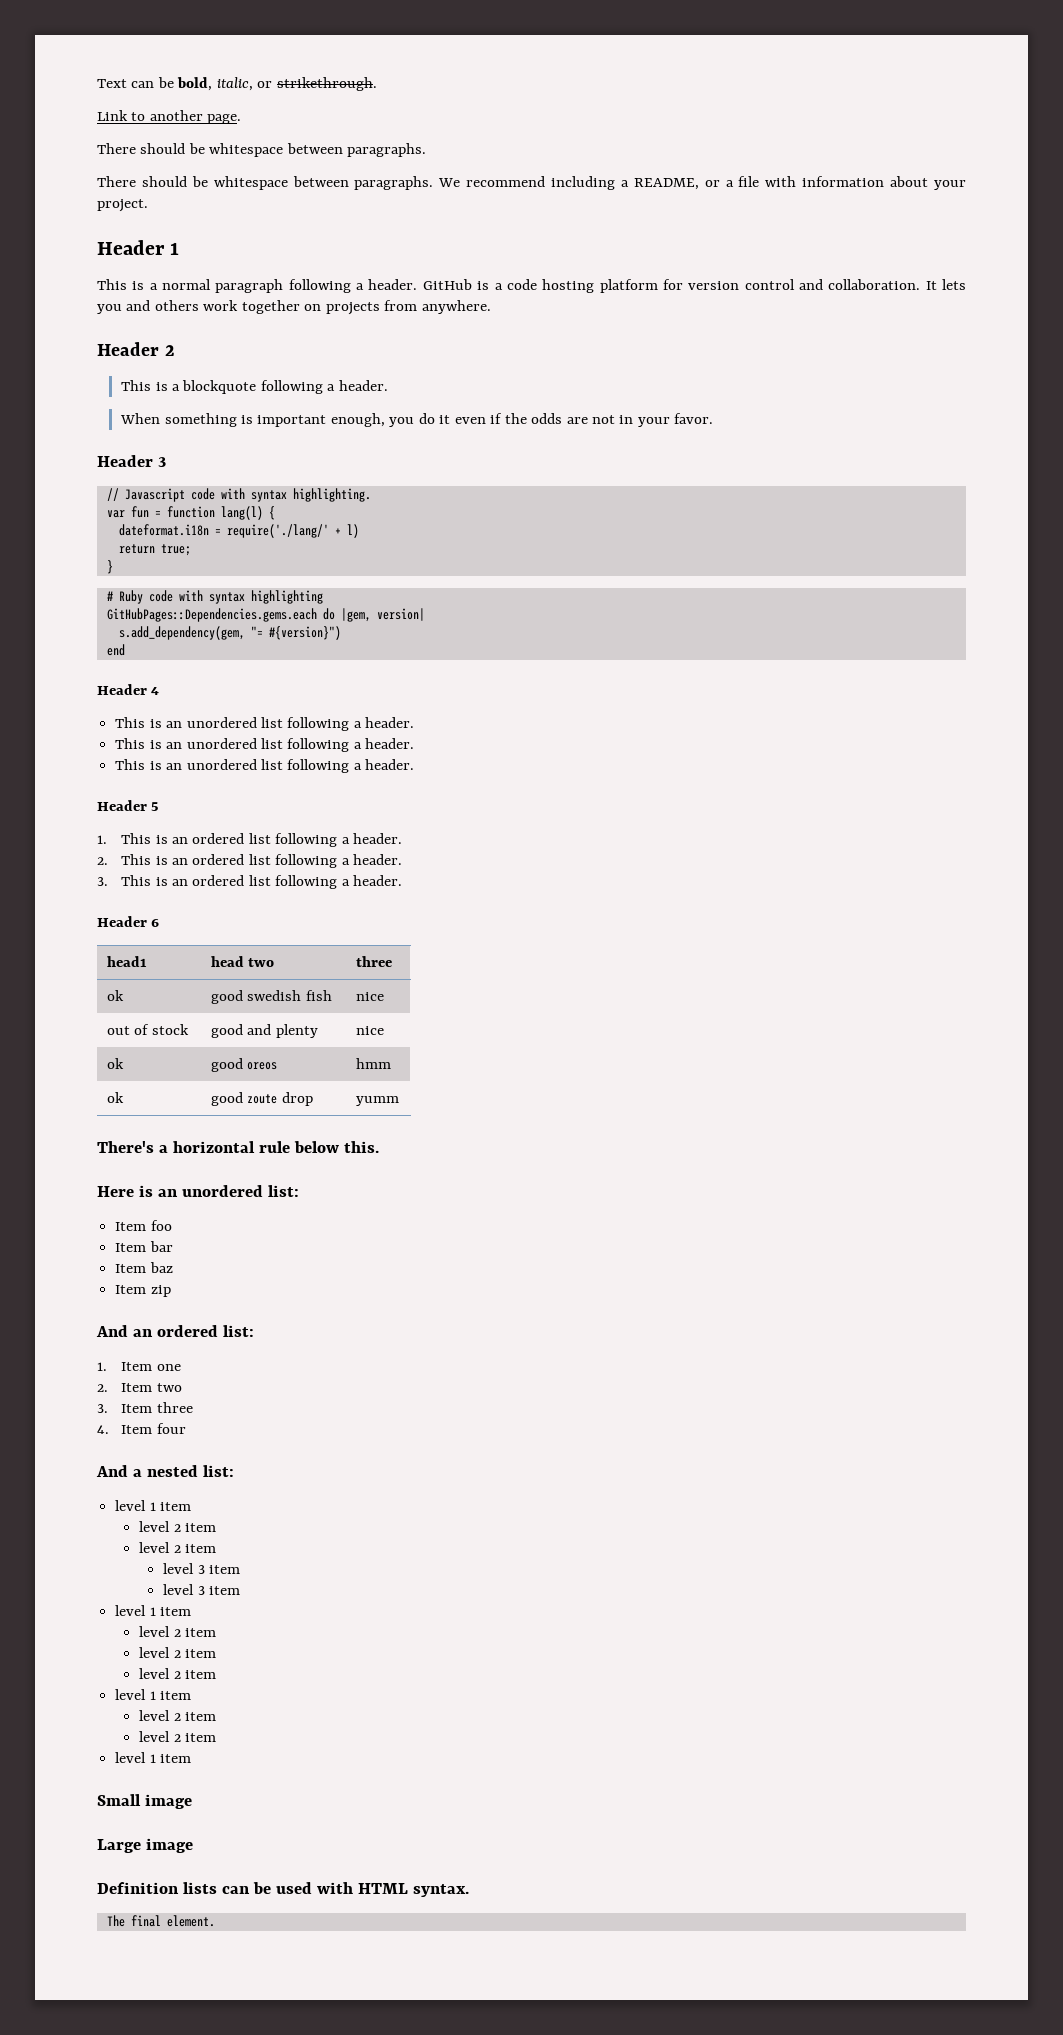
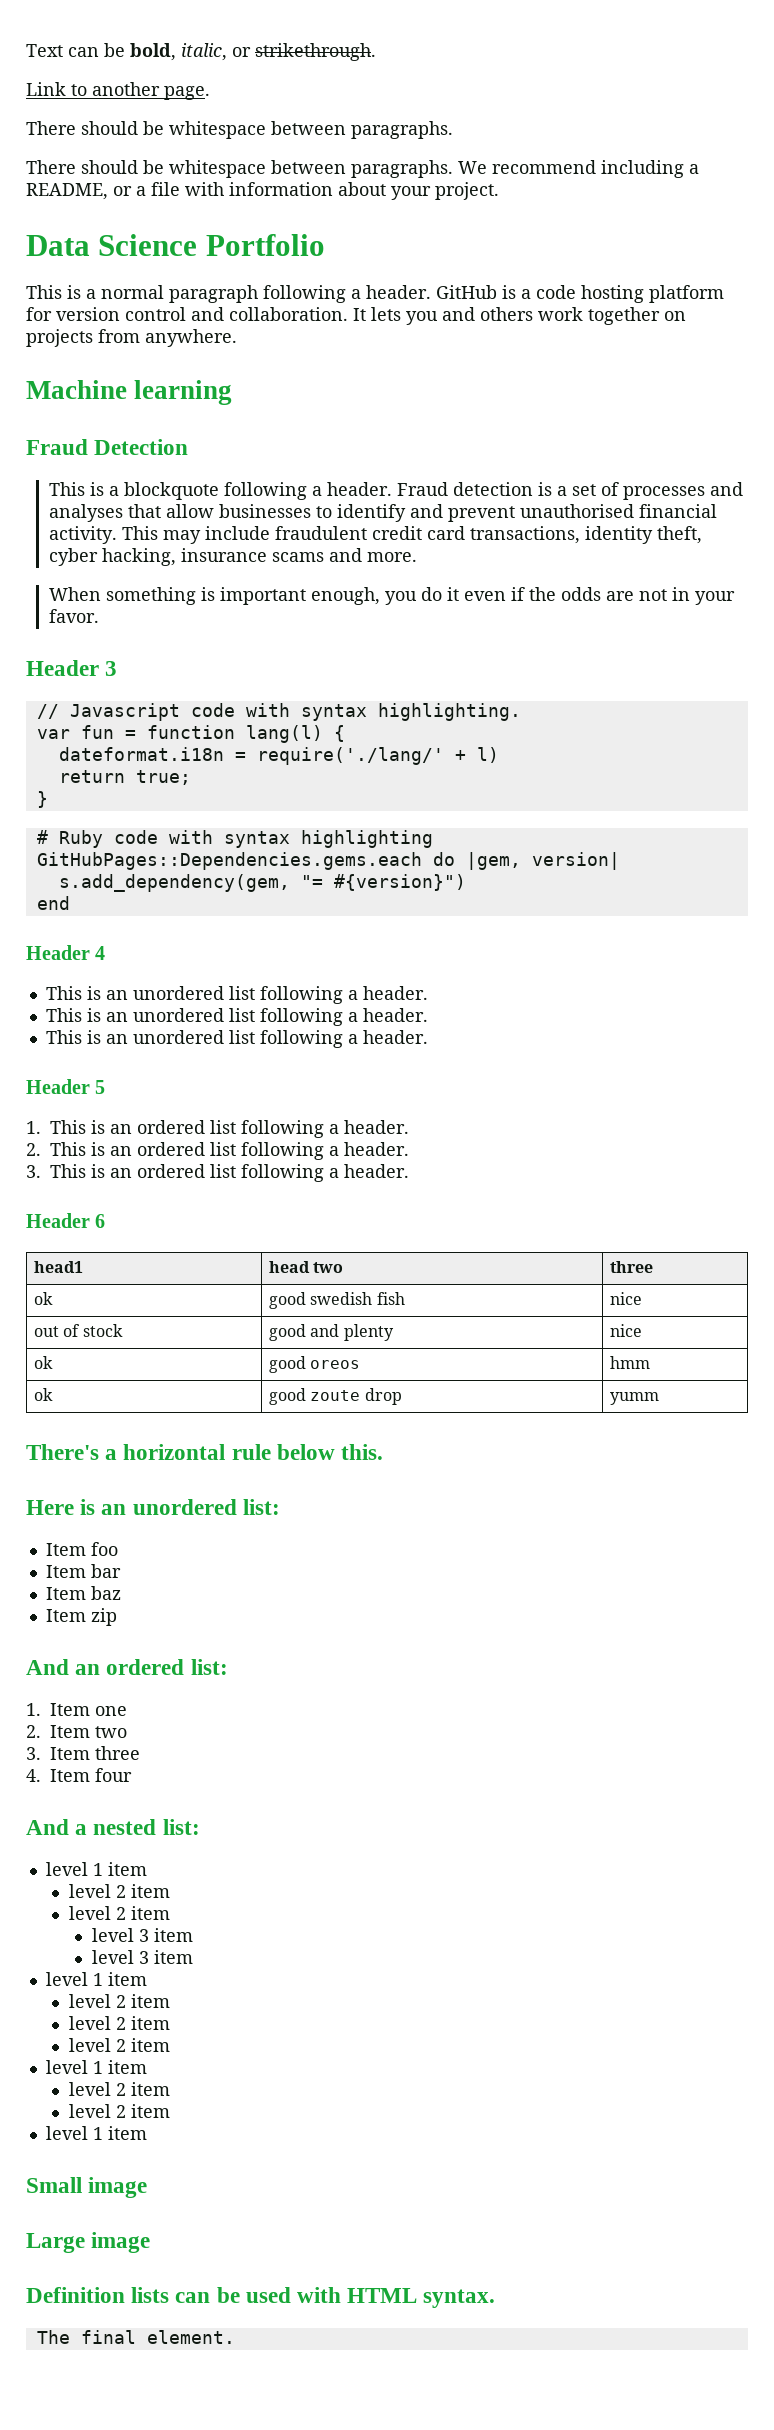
- Header 1
+ Data Science Portfolio
- Header 2
+ Machine learning
+ Fraud Detection
+ Fraud detection is a set of processes and analyses that allow businesses to identify and prevent unauthorised financial activity. This may include fraudulent credit card transactions, identity theft, cyber hacking, insurance scams and more.

